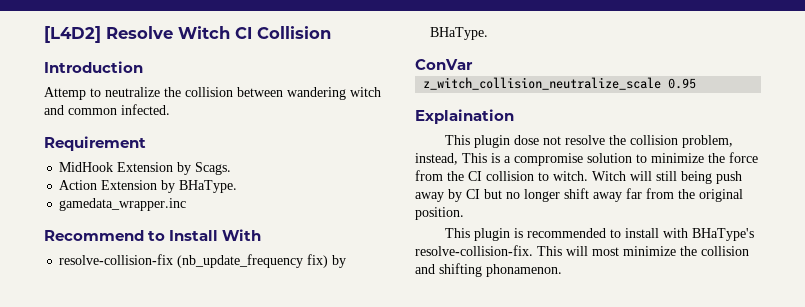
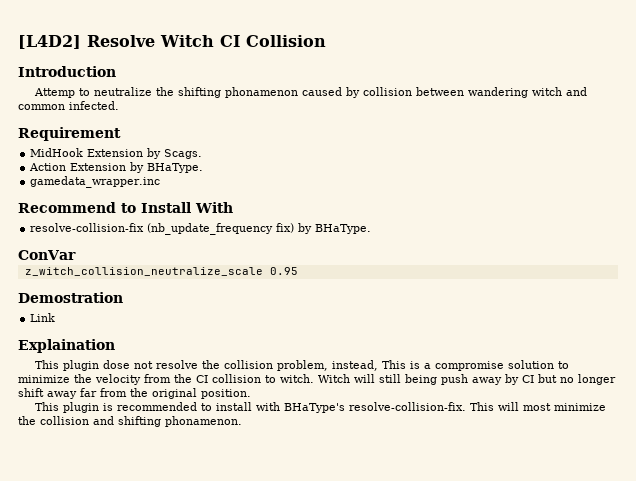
- Attemp to neutralize the collision between wandering witch and common infected.
+ Attemp to neutralize the shifting phonamenon caused by collision between wandering witch and common infected.
+ Demostration
+ Link
- This plugin dose not resolve the collision problem, instead, This is a compromise solution to minimize the force from the CI collision to witch.
+ This plugin dose not resolve the collision problem, instead, This is a compromise solution to minimize the velocity from the CI collision to witch.

